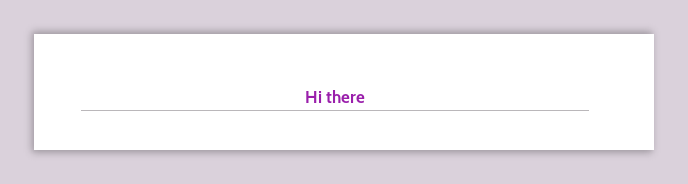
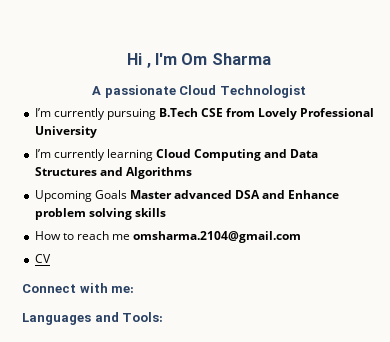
- Hi there
+ Hi , I'm Om Sharma
+ A passionate Cloud Technologist
+ I’m currently pursuing B.Tech CSE from Lovely Professional University
+ I’m currently learning Cloud Computing and Data Structures and Algorithms
+ Upcoming Goals Master advanced DSA and Enhance problem solving skills
+ How to reach me omsharma.2104@gmail.com
+ CV
+ Connect with me:
+ Languages and Tools:

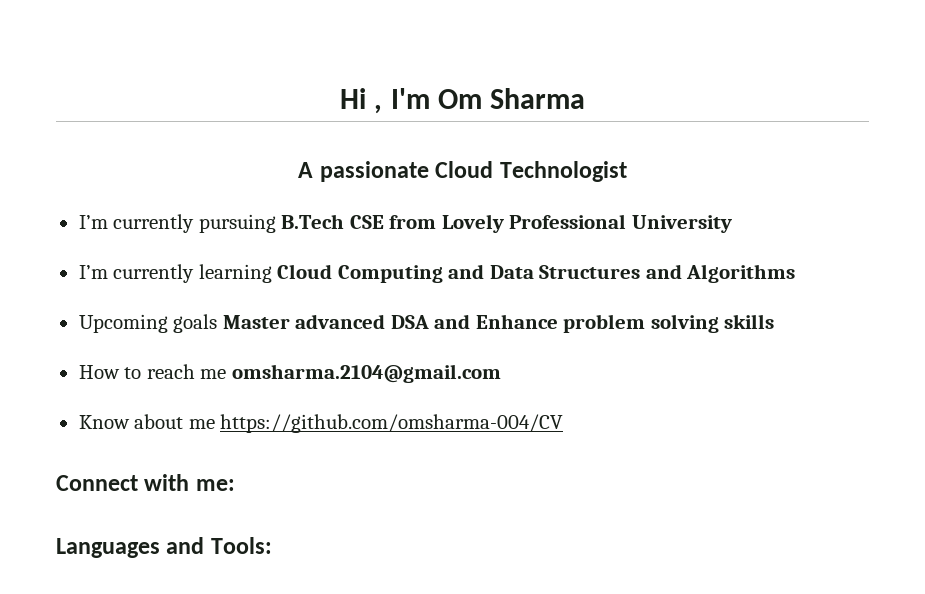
- Upcoming Goals Master advanced DSA and Enhance problem solving skills
+ Upcoming goals Master advanced DSA and Enhance problem solving skills
- CV
+ Know about me https://github.com/omsharma-004/CV

